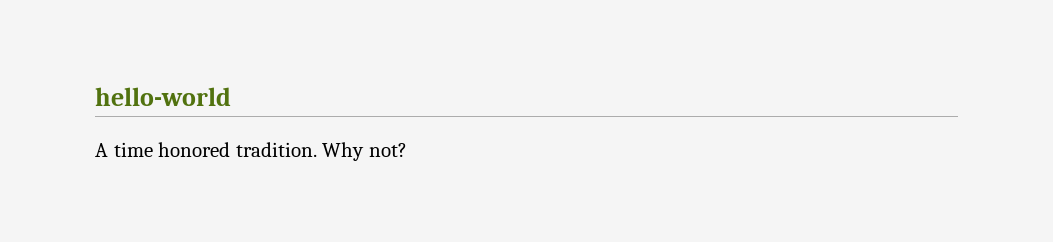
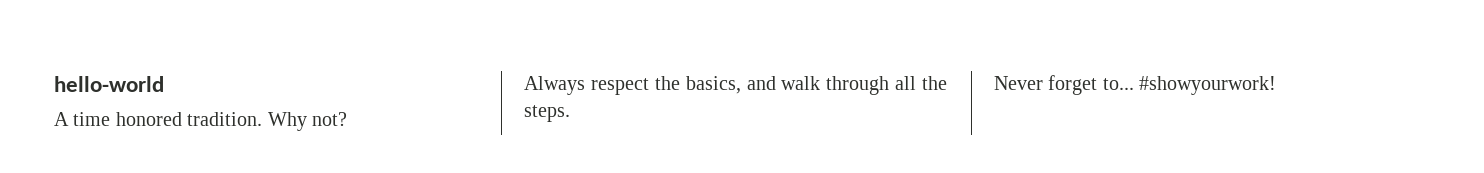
+ Always respect the basics, and walk through all the steps.
+ Never forget to... #showyourwork!

